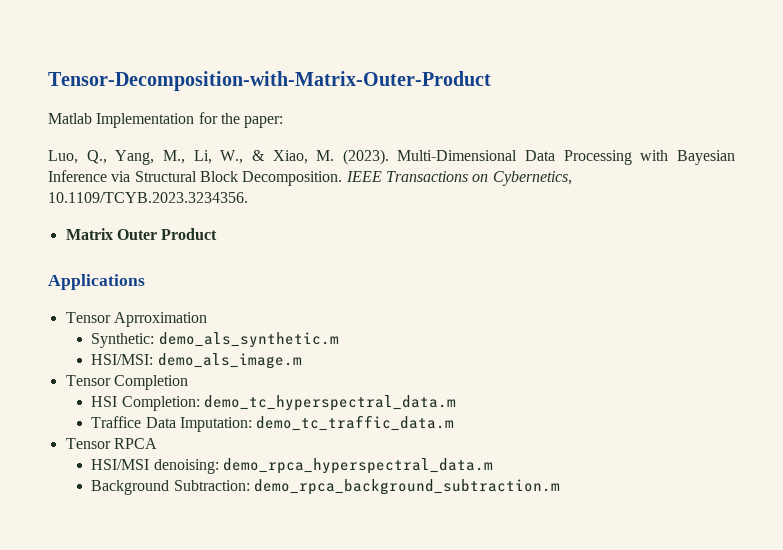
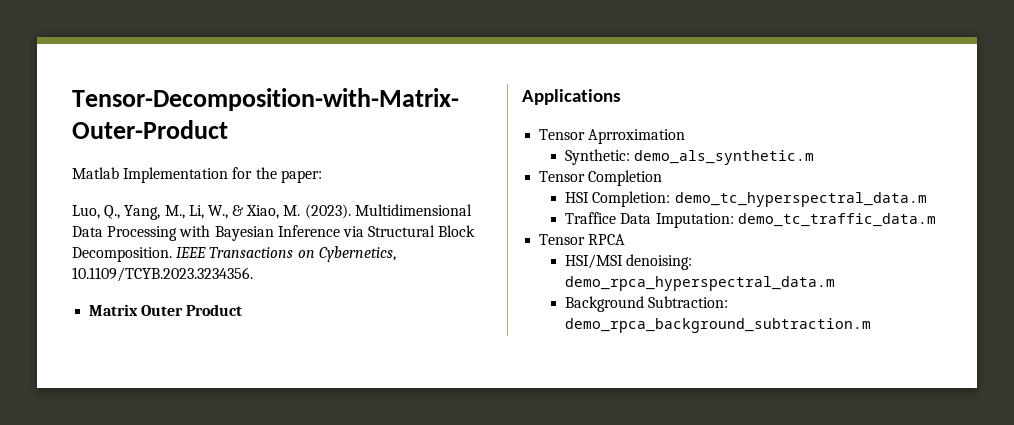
- Multi-Dimensional Data Processing with Bayesian Inference via Structural Block Decomposition.
+ Multidimensional Data Processing with Bayesian Inference via Structural Block Decomposition.
- HSI/MSI: demo_als_image.m

